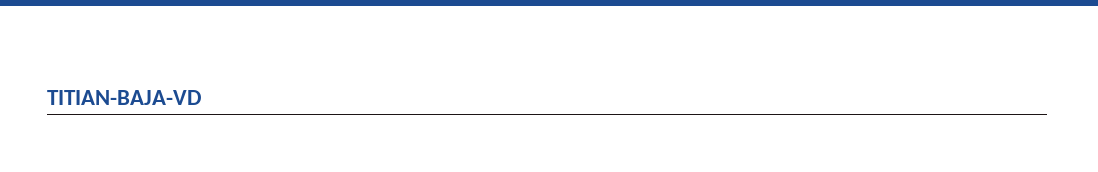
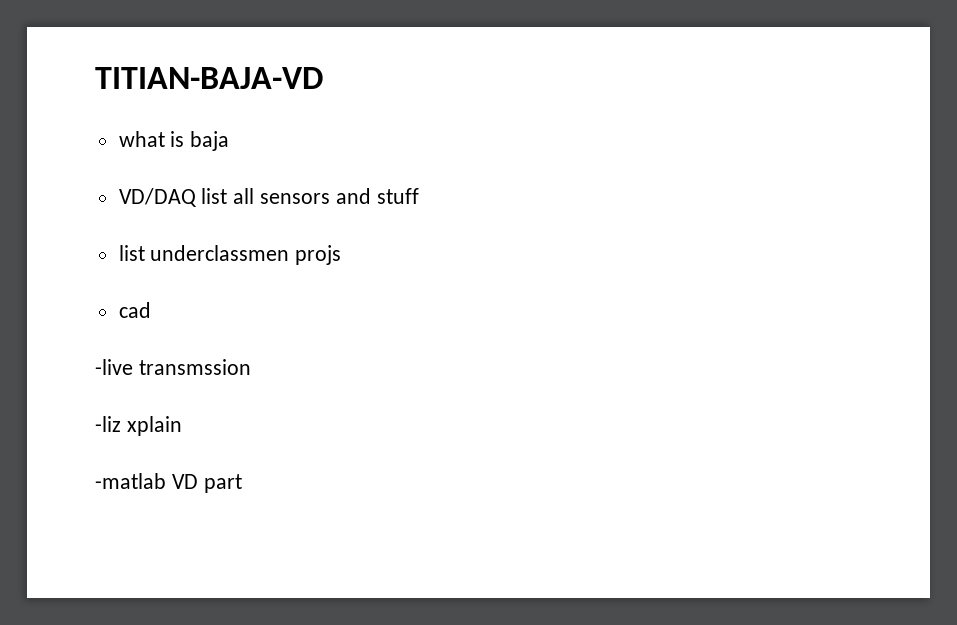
+ what is baja
+ VD/DAQ list all sensors and stuff
+ list underclassmen projs
+ cad
+ -live transmssion
+ -liz xplain
+ -matlab VD part

